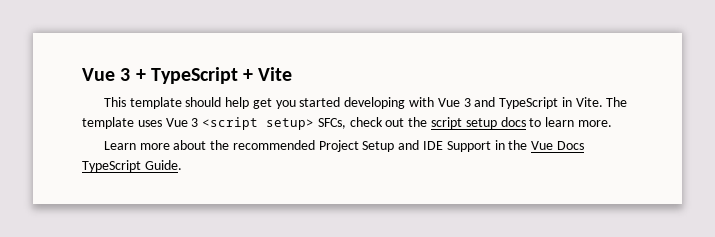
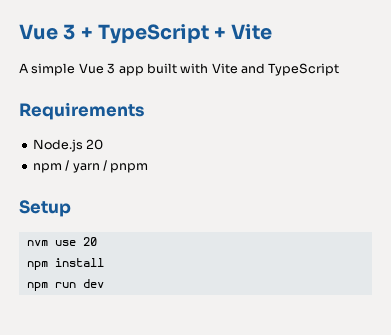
- This template should help get you started developing with Vue 3 and TypeScript in Vite. The template uses Vue 3 <script setup> SFCs, check out the script setup docs to learn more.
- Learn more about the recommended Project Setup and IDE Support in the Vue Docs TypeScript Guide.
+ A simple Vue 3 app built with Vite and TypeScript
+ Requirements
+ Node.js 20
+ npm / yarn / pnpm
+ Setup
+ nvm use 20
+ npm install
+ npm run dev

